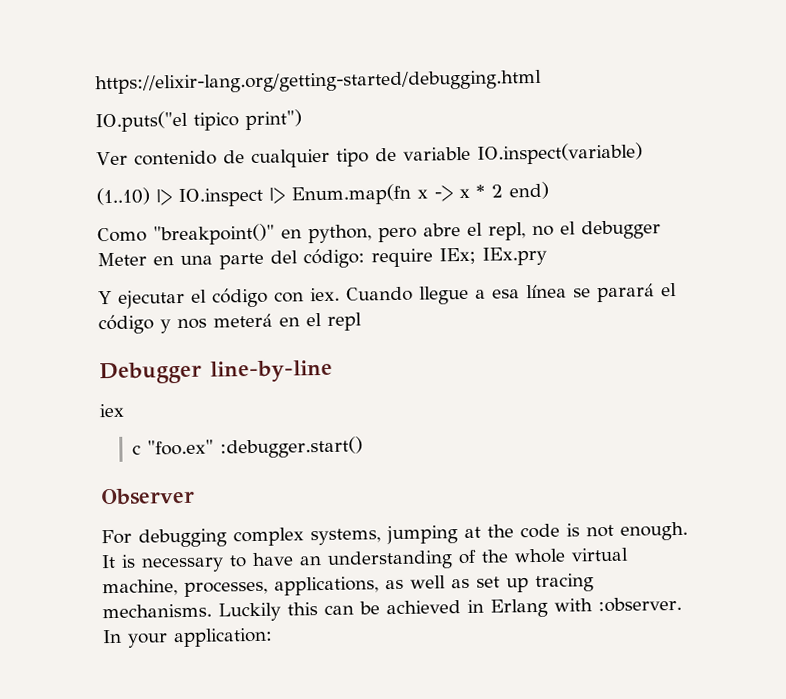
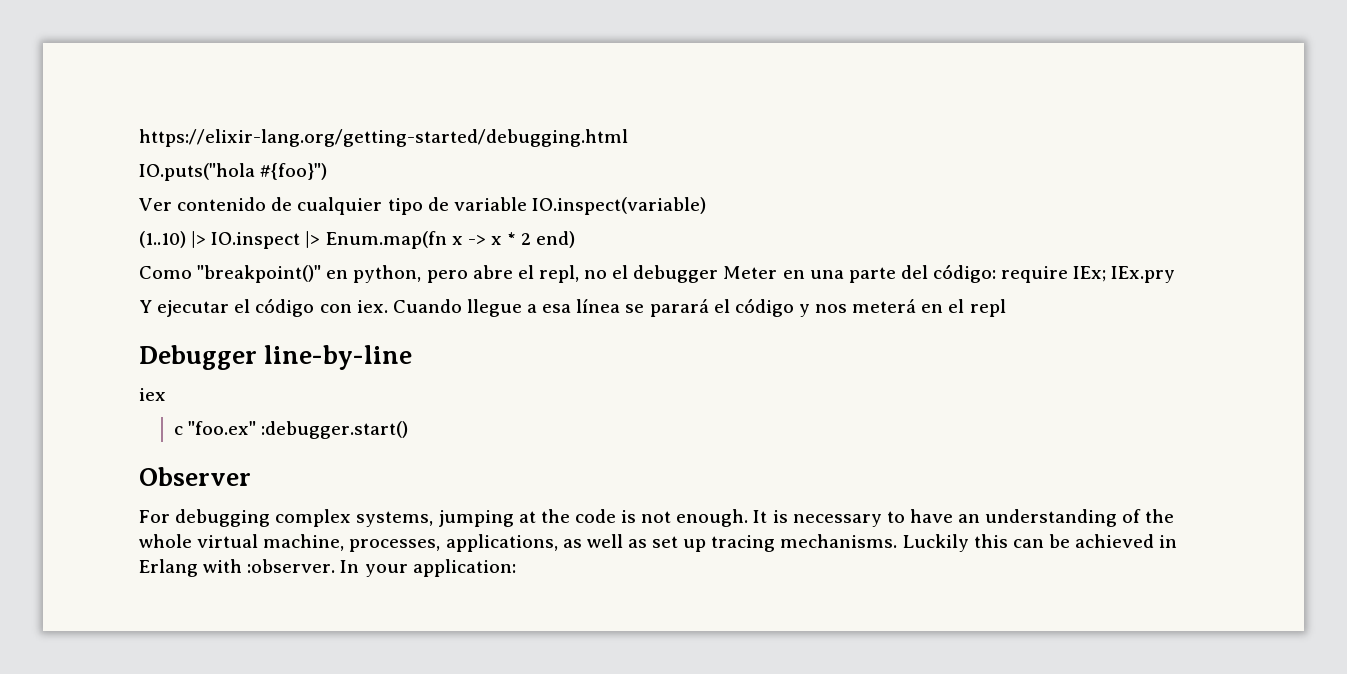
- IO.puts("el tipico print")
+ IO.puts("hola #{foo}")

